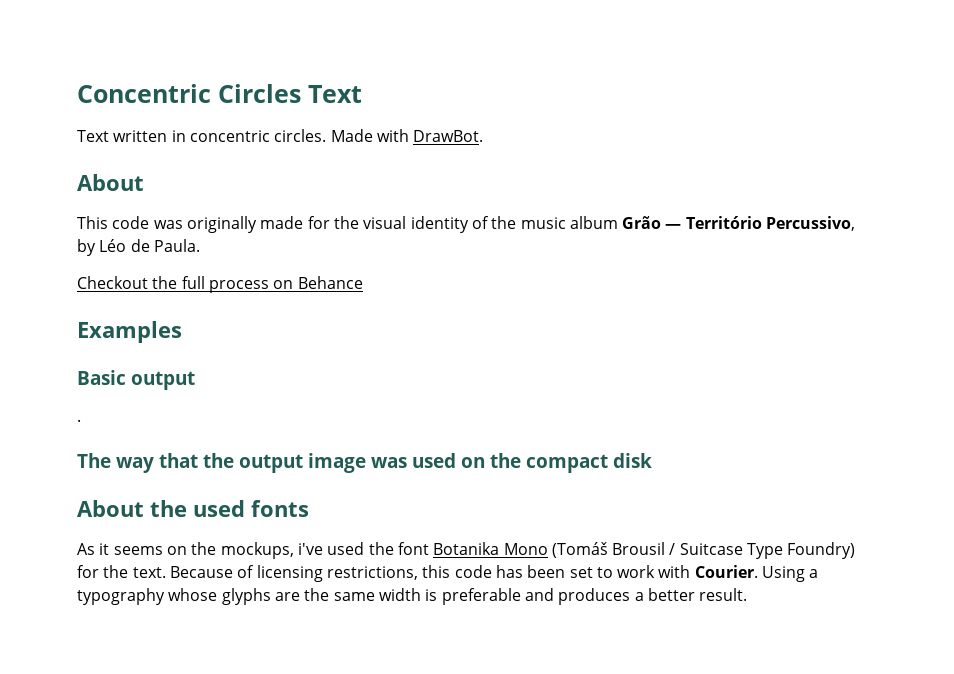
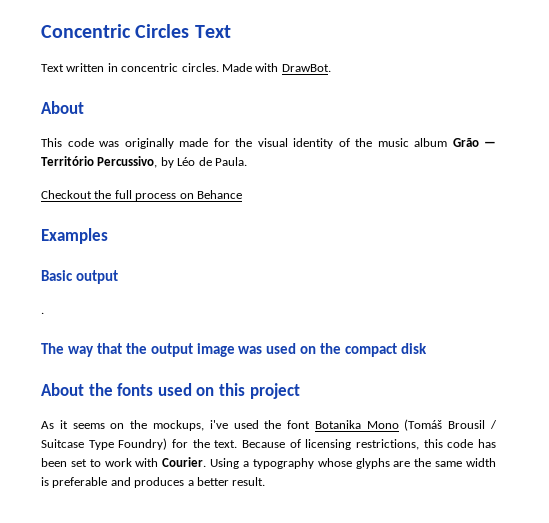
- About the used fonts
+ About the fonts used on this project

